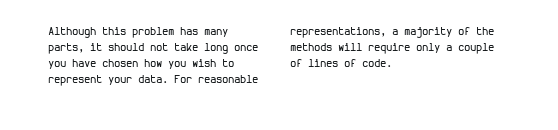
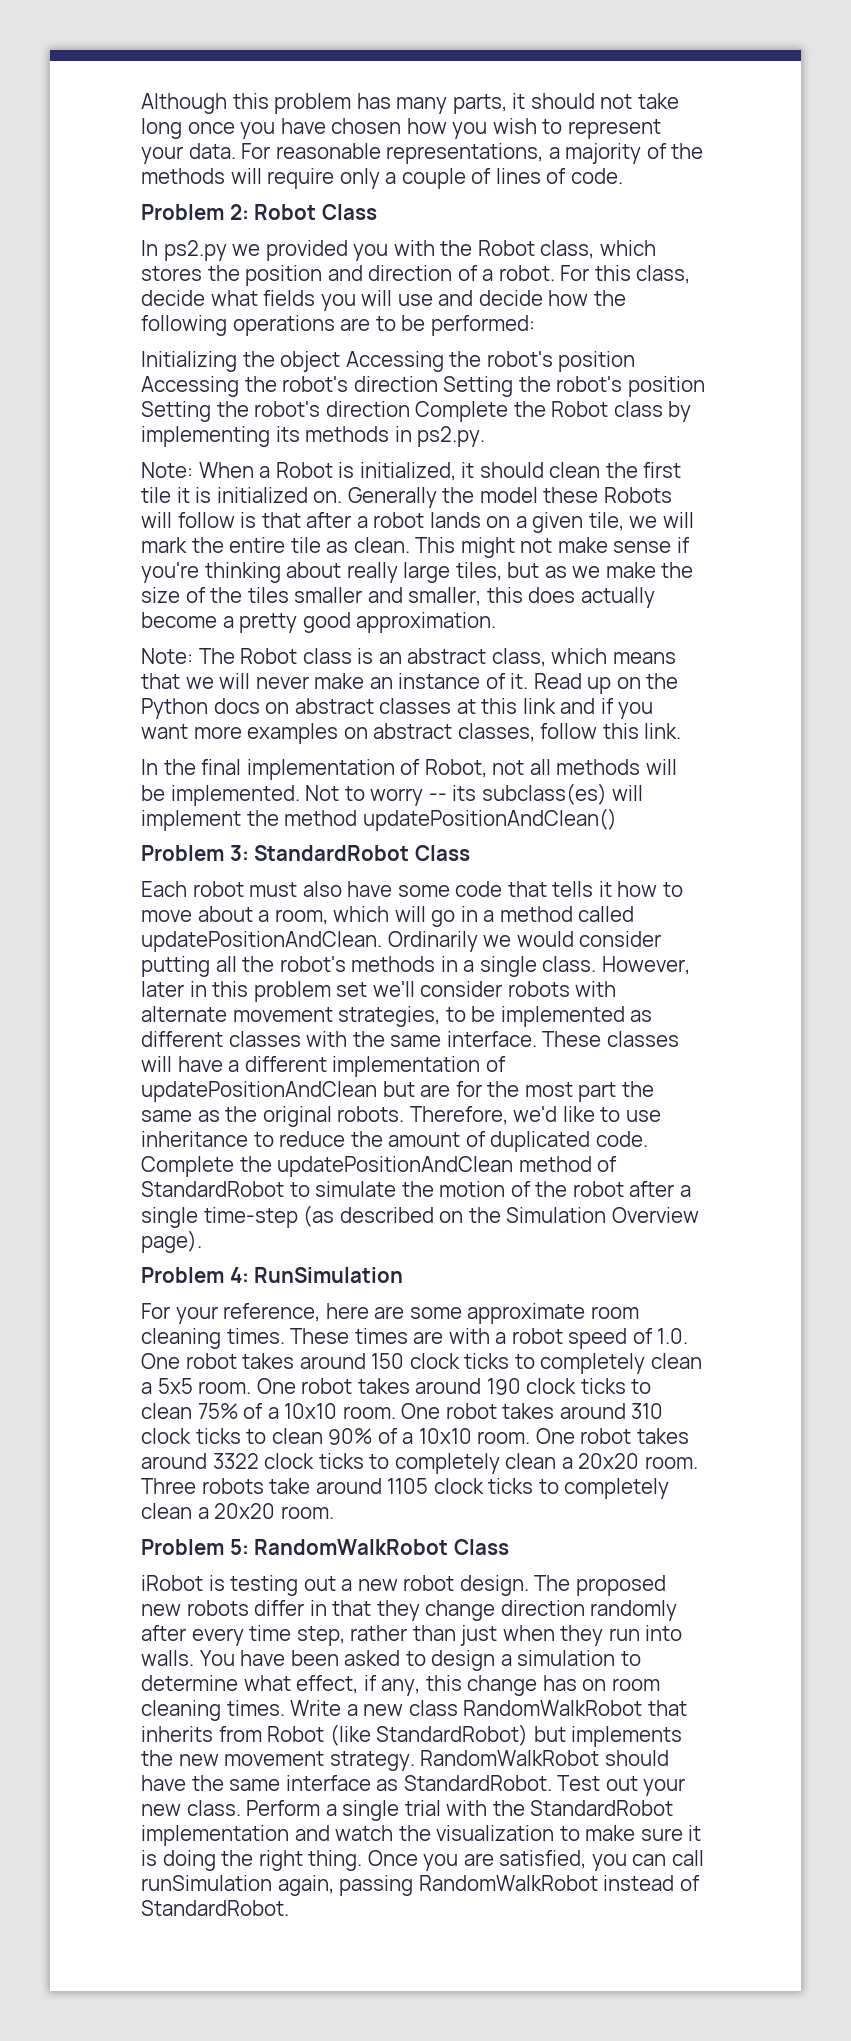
+ Problem 2: Robot Class
+ In ps2.py we provided you with the Robot class, which stores the position and direction of a robot. For this class, decide what fields you will use and decide how the following operations are to be performed:
+ Initializing the object Accessing the robot's position Accessing the robot's direction Setting the robot's position Setting the robot's direction Complete the Robot class by implementing its methods in ps2.py.
+ Note: When a Robot is initialized, it should clean the first tile it is initialized on. Generally the model these Robots will follow is that after a robot lands on a given tile, we will mark the entire tile as clean. This might not make sense if you're thinking about really large tiles, but as we make the size of the tiles smaller and smaller, this does actually become a pretty good approximation.
+ Note: The Robot class is an abstract class, which means that we will never make an instance of it. Read up on the Python docs on abstract classes at this link and if you want more examples on abstract classes, follow this link.
+ In the final implementation of Robot, not all methods will be implemented. Not to worry -- its subclass(es) will implement the method updatePositionAndClean()
+ Problem 3: StandardRobot Class
+ Each robot must also have some code that tells it how to move about a room, which will go in a method called updatePositionAndClean. Ordinarily we would consider putting all the robot's methods in a single class. However, later in this problem set we'll consider robots with alternate movement strategies, to be implemented as different classes with the same interface. These classes will have a different implementation of updatePositionAndClean but are for the most part the same as the original robots. Therefore, we'd like to use inheritance to reduce the amount of duplicated code. Complete the updatePositionAndClean method of StandardRobot to simulate the motion of the robot after a single time-step (as described on the Simulation Overview page).
+ Problem 4: RunSimulation
+ For your reference, here are some approximate room cleaning times. These times are with a robot speed of 1.0. One robot takes around 150 clock ticks to completely clean a 5x5 room. One robot takes around 190 clock ticks to clean 75% of a 10x10 room. One robot takes around 310 clock ticks to clean 90% of a 10x10 room. One robot takes around 3322 clock ticks to completely clean a 20x20 room. Three robots take around 1105 clock ticks to completely clean a 20x20 room.
+ Problem 5: RandomWalkRobot Class
+ iRobot is testing out a new robot design. The proposed new robots differ in that they change direction randomly after every time step, rather than just when they run into walls. You have been asked to design a simulation to determine what effect, if any, this change has on room cleaning times. Write a new class RandomWalkRobot that inherits from Robot (like StandardRobot) but implements the new movement strategy. RandomWalkRobot should have the same interface as StandardRobot. Test out your new class. Perform a single trial with the StandardRobot implementation and watch the visualization to make sure it is doing the right thing. Once you are satisfied, you can call runSimulation again, passing RandomWalkRobot instead of StandardRobot.

